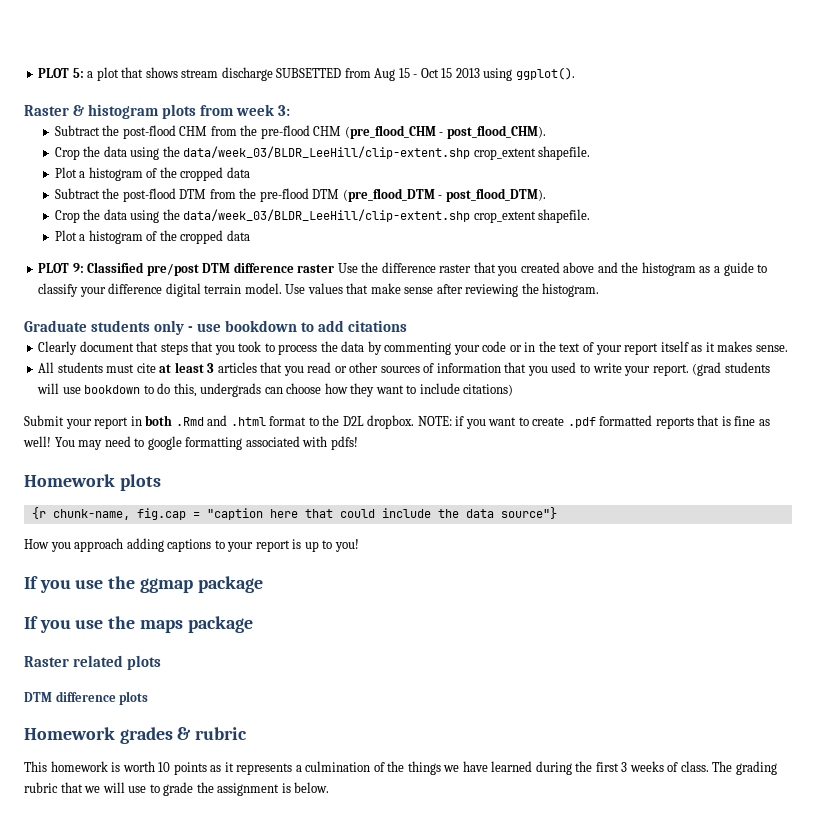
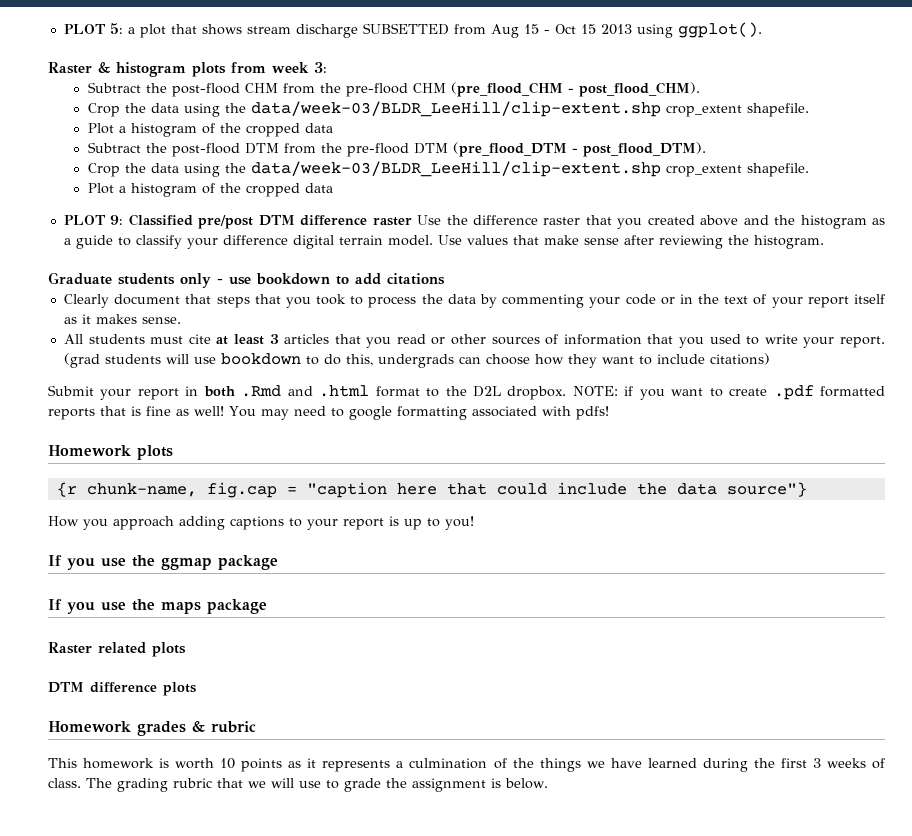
  Subtract the post-flood CHM from the pre-flood CHM (pre_flood_CHM - post_flood_CHM).
- Crop the data using the data/week_03/BLDR_LeeHill/clip-extent.shp crop_extent shapefile.
+ Crop the data using the data/week-03/BLDR_LeeHill/clip-extent.shp crop_extent shapefile.
  Subtract the post-flood DTM from the pre-flood DTM (pre_flood_DTM - post_flood_DTM).
- Crop the data using the data/week_03/BLDR_LeeHill/clip-extent.shp crop_extent shapefile.
+ Crop the data using the data/week-03/BLDR_LeeHill/clip-extent.shp crop_extent shapefile.

